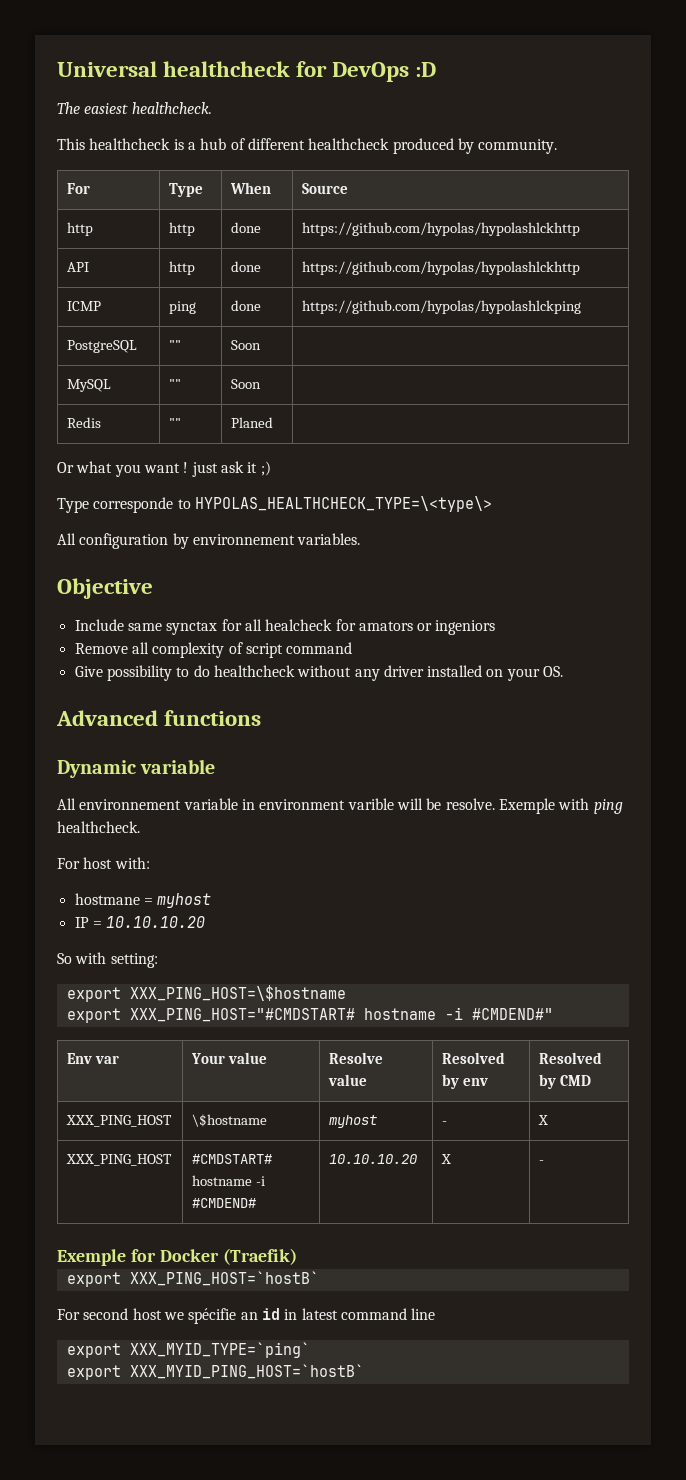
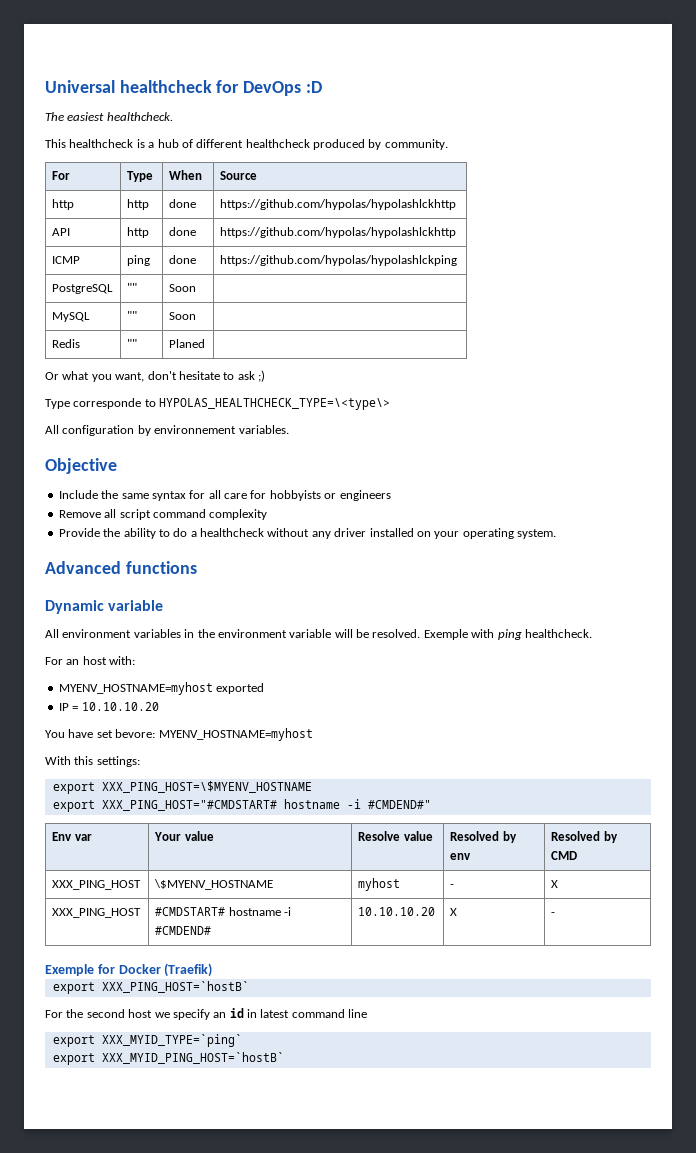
- Or what you want ! just ask it ;)
+ Or what you want, don't hesitate to ask ;)
- Include same synctax for all healcheck for amators or ingeniors
+ Include the same syntax for all care for hobbyists or engineers
- Remove all complexity of script command
- Give possibility to do healthcheck without any driver installed on your OS.
+ Remove all script command complexity
+ Provide the ability to do a healthcheck without any driver installed on your operating system.
- All environnement variable in environment varible will be resolve.
+ All environment variables in the environment variable will be resolved.
- For host with:
+ For an host with:
- hostmane = myhost
+ MYENV_HOSTNAME=myhost exported
- So with setting:
- export XXX_PING_HOST=\$hostname
+ You have set bevore: MYENV_HOSTNAME=myhost
+ With this settings:
+ export XXX_PING_HOST=\$MYENV_HOSTNAME
- XXX_PING_HOST | \$hostname | myhost | - | X
+ XXX_PING_HOST | \$MYENV_HOSTNAME | myhost | - | X
- For second host we spécifie an id in latest command line
+ For the second host we specify an id in latest command line

